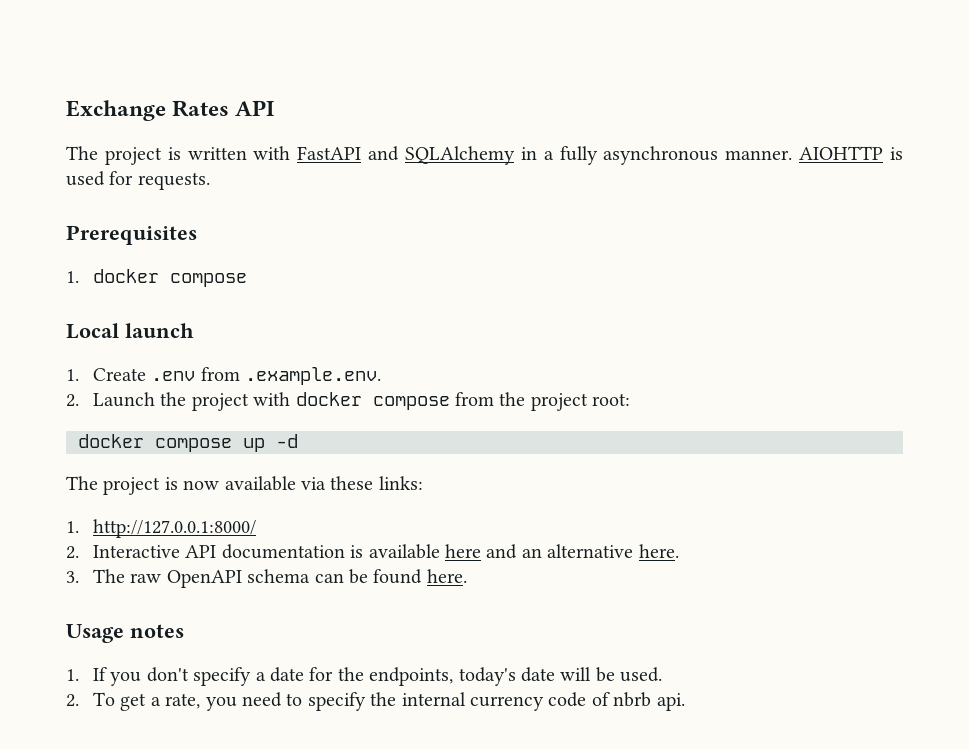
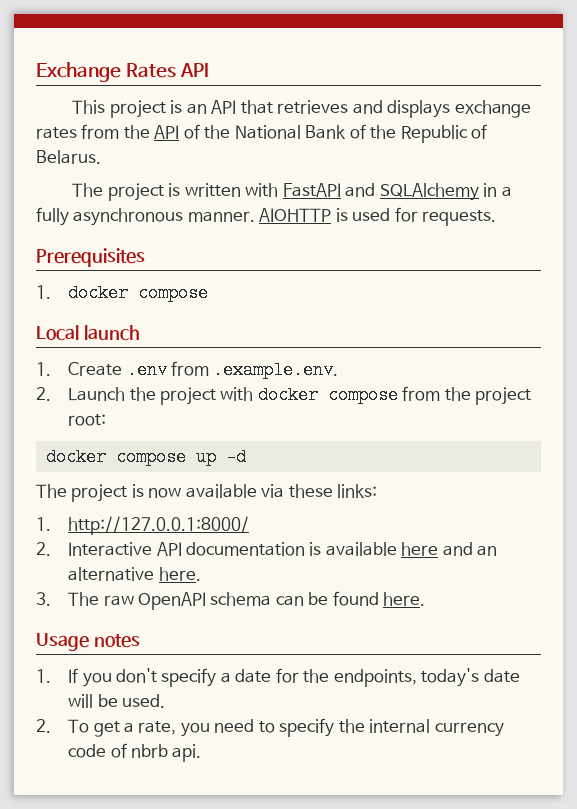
+ This project is an API that retrieves and displays exchange rates from the API of the National Bank of the Republic of Belarus.

